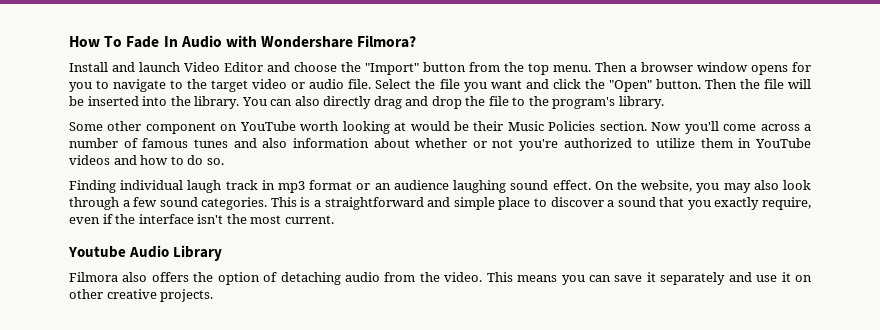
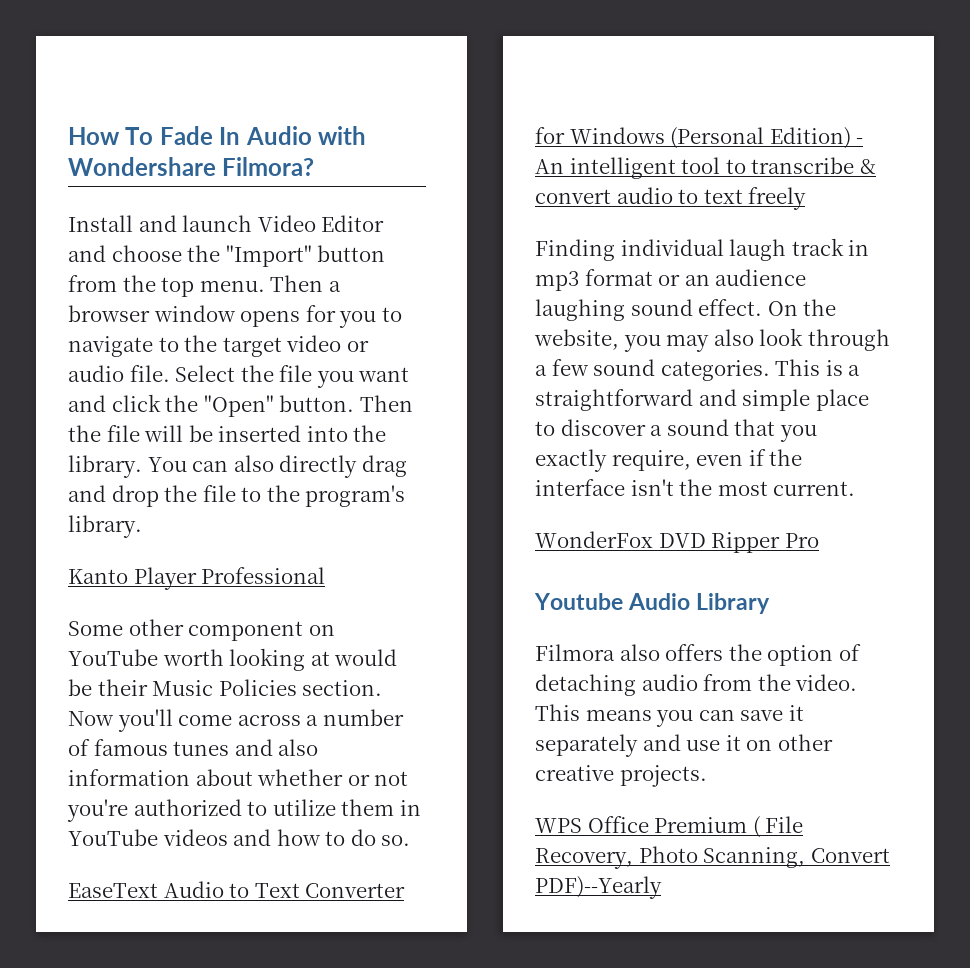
+ Kanto Player Professional
+ EaseText Audio to Text Converter for Windows (Personal Edition) - An intelligent tool to transcribe & convert audio to text freely
+ WonderFox DVD Ripper Pro
+ WPS Office Premium ( File Recovery, Photo Scanning, Convert PDF)--Yearly

